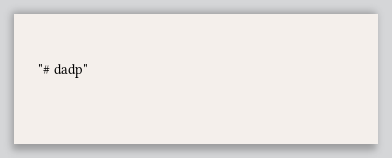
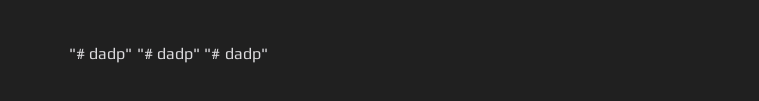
- "# dadp"
+ "# dadp" "# dadp" "# dadp"

